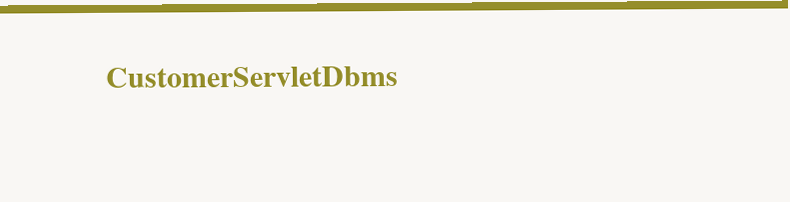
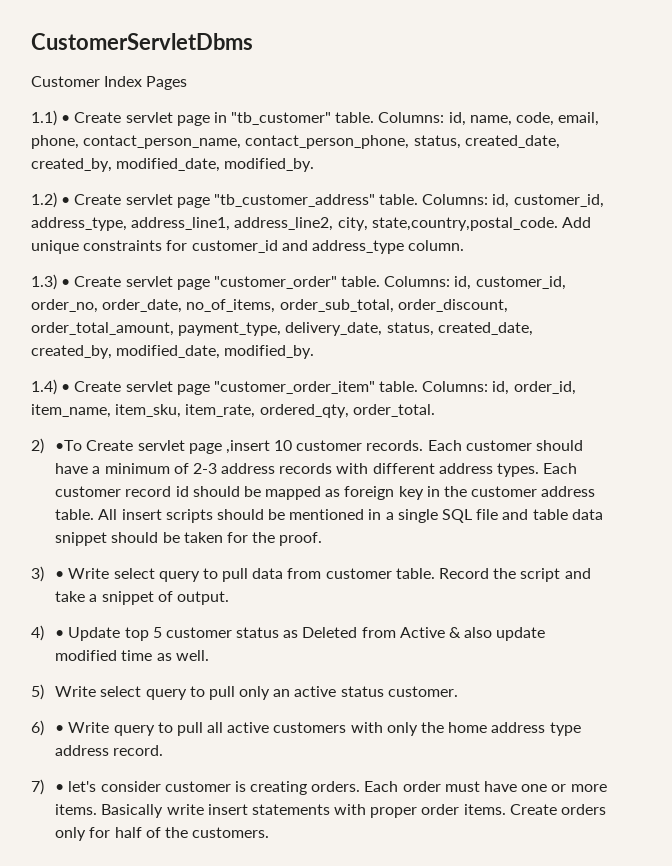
+ Customer Index Pages
+ 1.1) • Create servlet page in "tb_customer" table. Columns: id, name, code, email, phone, contact_person_name, contact_person_phone, status, created_date, created_by, modified_date, modified_by.
+ 1.2) • Create servlet page "tb_customer_address" table. Columns: id, customer_id, address_type, address_line1, address_line2, city, state,country,postal_code. Add unique constraints for customer_id and address_type column.
+ 1.3) • Create servlet page "customer_order" table. Columns: id, customer_id, order_no, order_date, no_of_items, order_sub_total, order_discount, order_total_amount, payment_type, delivery_date, status, created_date, created_by, modified_date, modified_by.
+ 1.4) • Create servlet page "customer_order_item" table. Columns: id, order_id, item_name, item_sku, item_rate, ordered_qty, order_total.
+ 2) •To Create servlet page ,insert 10 customer records. Each customer should have a minimum of 2-3 address records with different address types. Each customer record id should be mapped as foreign key in the customer address table. All insert scripts should be mentioned in a single SQL file and table data snippet should be taken for the proof.
+ 3) • Write select query to pull data from customer table. Record the script and take a snippet of output.
+ 4) • Update top 5 customer status as Deleted from Active & also update modified time as well.
+ 5) Write select query to pull only an active status customer.
+ 6) • Write query to pull all active customers with only the home address type address record.
+ 7) • let's consider customer is creating orders. Each order must have one or more items. Basically write insert statements with proper order items. Create orders only for half of the customers.

